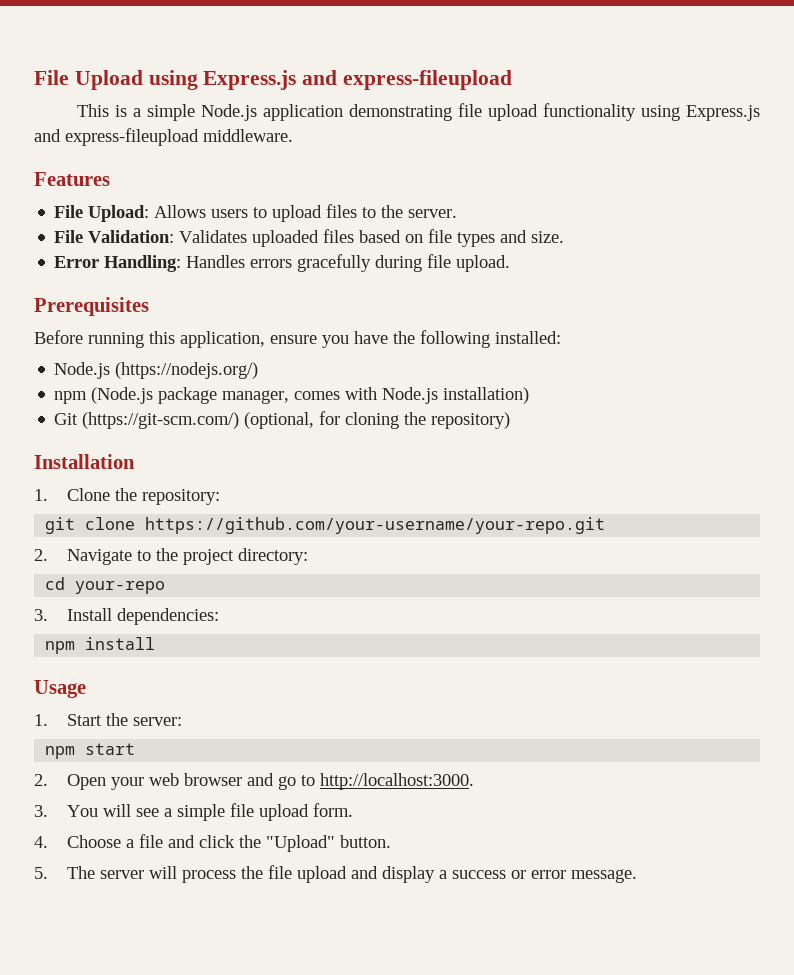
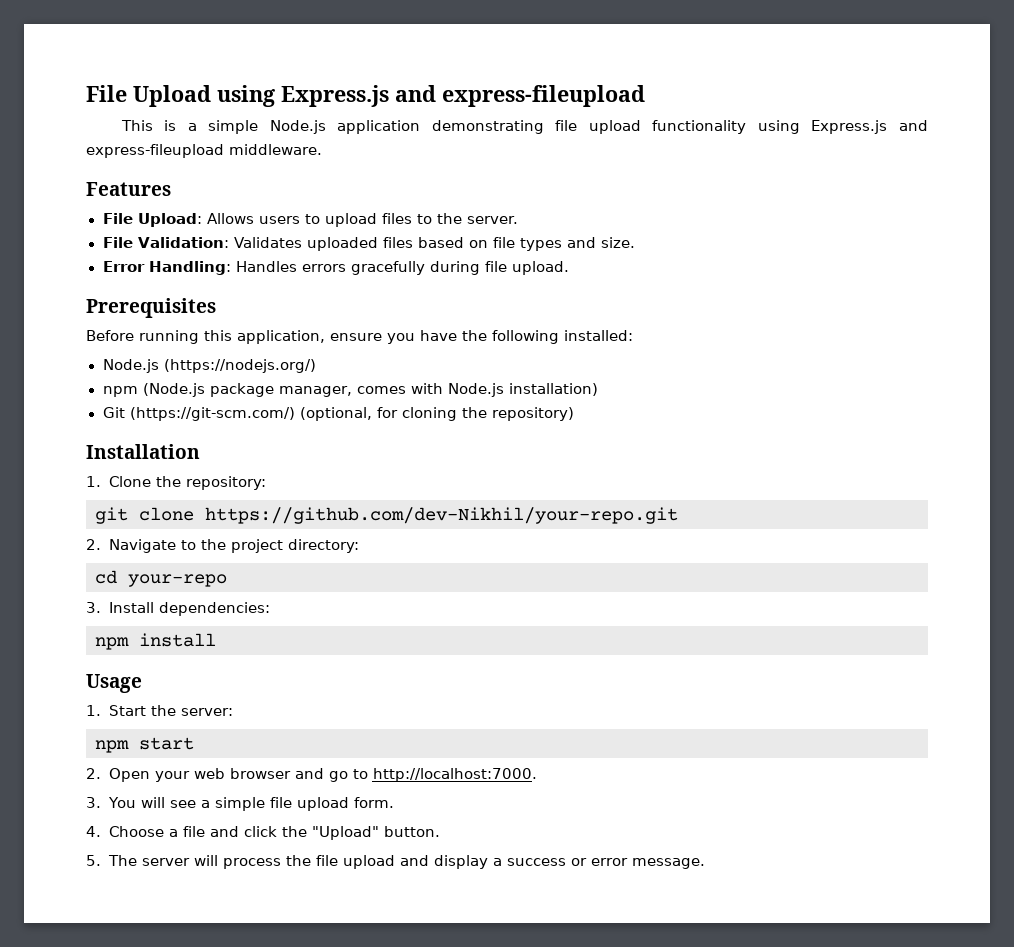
- git clone https://github.com/your-username/your-repo.git
+ git clone https://github.com/dev-Nikhil/your-repo.git
- 2. Open your web browser and go to http://localhost:3000.
+ 2. Open your web browser and go to http://localhost:7000.

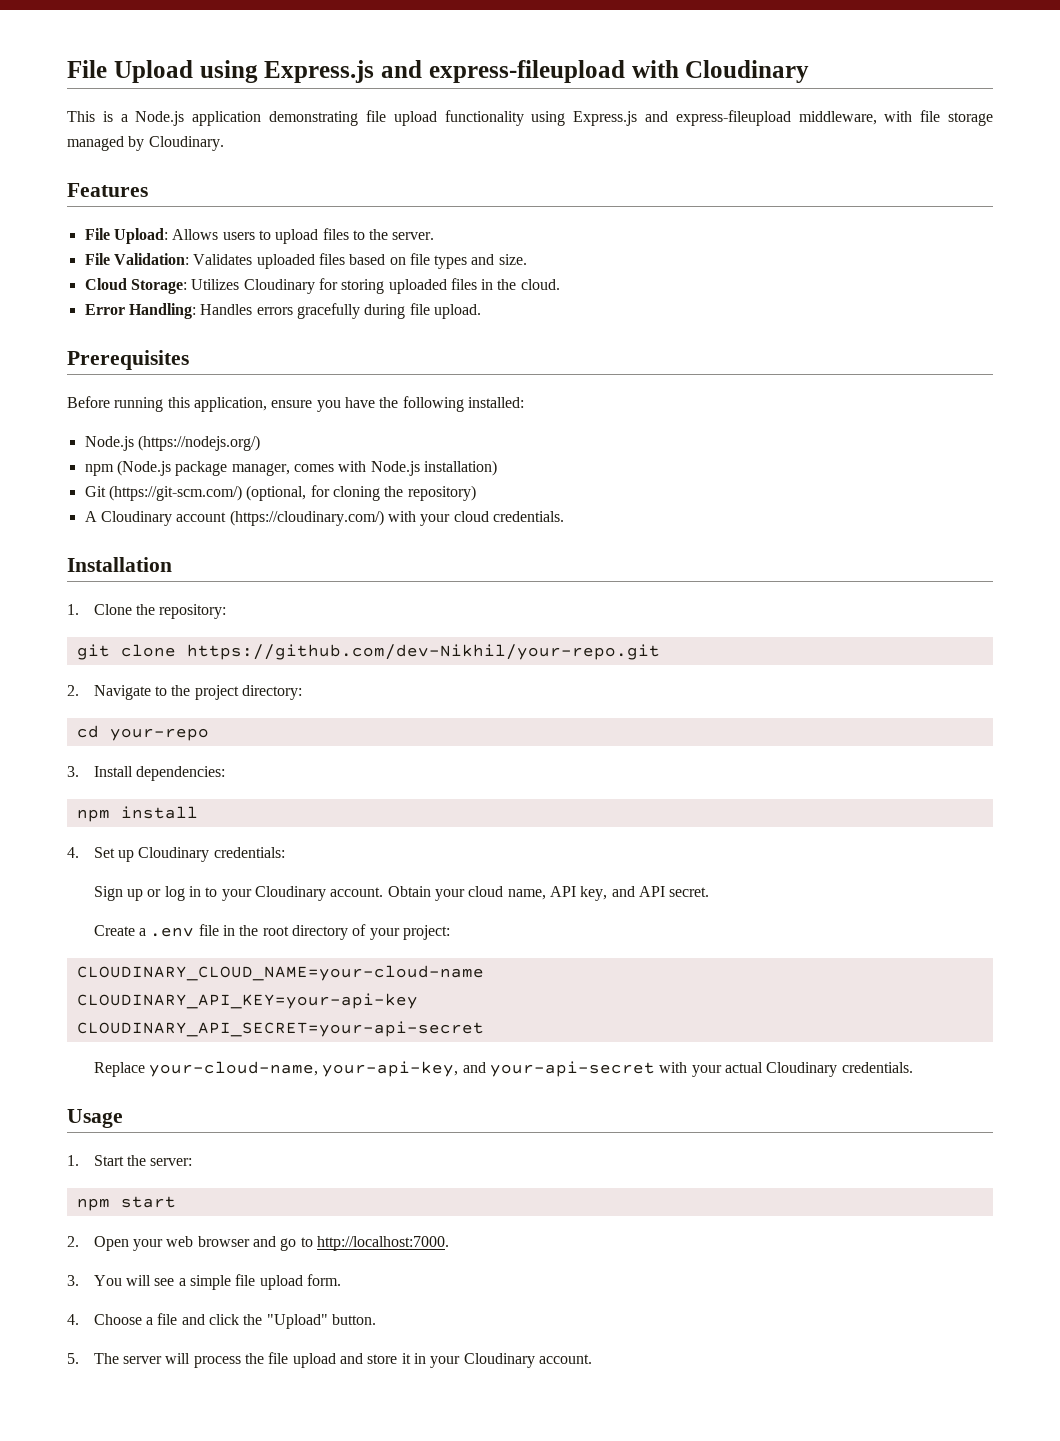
- File Upload using Express.js and express-fileupload
+ File Upload using Express.js and express-fileupload with Cloudinary
- This is a simple Node.js application demonstrating file upload functionality using Express.js and express-fileupload middleware.
+ This is a Node.js application demonstrating file upload functionality using Express.js and express-fileupload middleware, with file storage managed by Cloudinary.
+ Cloud Storage: Utilizes Cloudinary for storing uploaded files in the cloud.
+ A Cloudinary account (https://cloudinary.com/) with your cloud credentials.
+ 4. Set up Cloudinary credentials:
+ Sign up or log in to your Cloudinary account. Obtain your cloud name, API key, and API secret.
+ Create a .env file in the root directory of your project:
+ CLOUDINARY_CLOUD_NAME=your-cloud-name
+ CLOUDINARY_API_KEY=your-api-key
+ CLOUDINARY_API_SECRET=your-api-secret
+ Replace your-cloud-name, your-api-key, and your-api-secret with your actual Cloudinary credentials.
- 5. The server will process the file upload and display a success or error message.
+ 5. The server will process the file upload and store it in your Cloudinary account.

